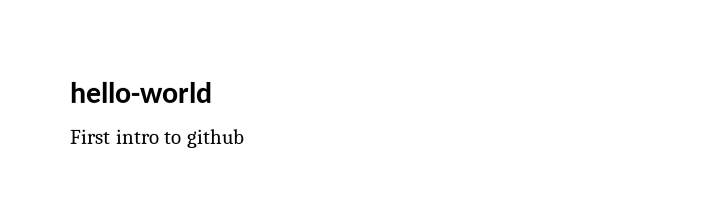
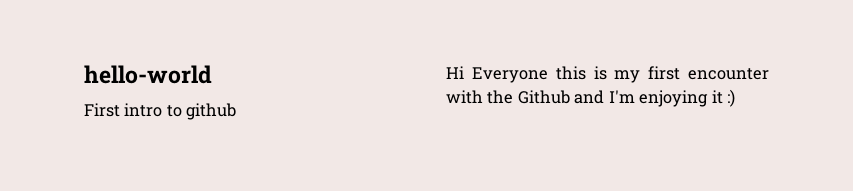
+ Hi Everyone this is my first encounter with the Github and I'm enjoying it :)

